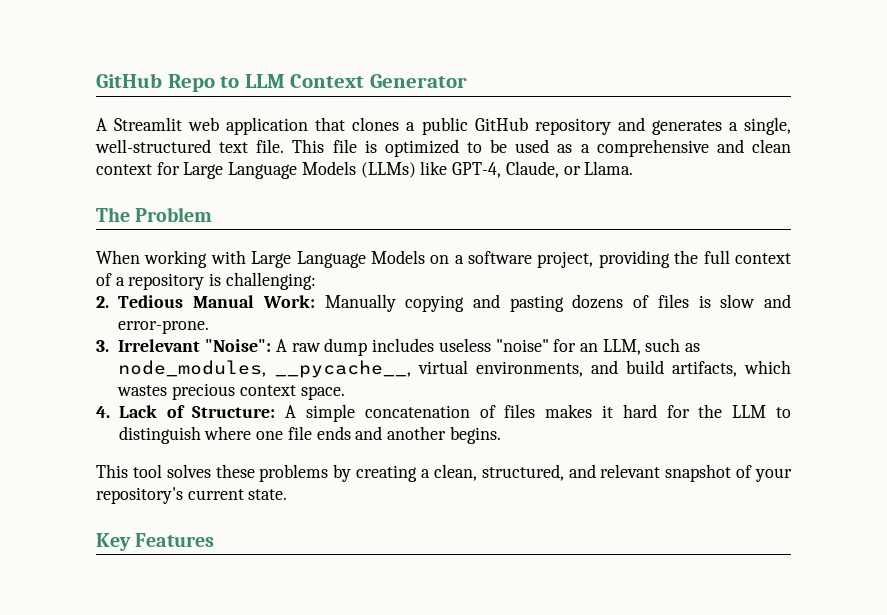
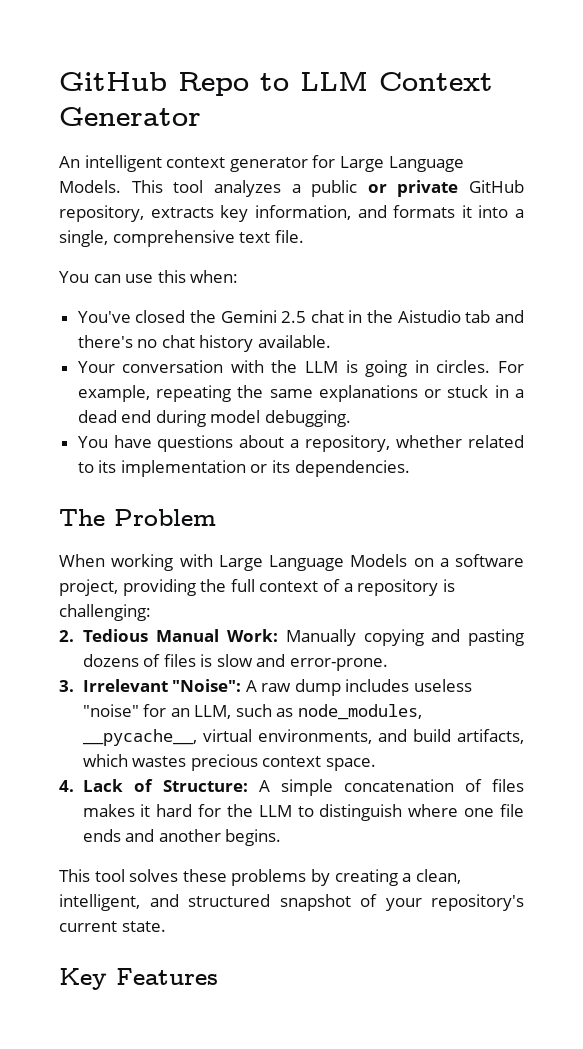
- A Streamlit web application that clones a public GitHub repository and generates a single, well-structured text file. This file is optimized to be used as a comprehensive and clean context for Large Language Models (LLMs) like GPT-4, Claude, or Llama.
+ An intelligent context generator for Large Language Models. This tool analyzes a public or private GitHub repository, extracts key information, and formats it into a single, comprehensive text file.
+ You can use this when:
+ You've closed the Gemini 2.5 chat in the Aistudio tab and there's no chat history available.
+ Your conversation with the LLM is going in circles. For example, repeating the same explanations or stuck in a dead end during model debugging.
+ You have questions about a repository, whether related to its implementation or its dependencies.
- This tool solves these problems by creating a clean, structured, and relevant snapshot of your repository's current state.
+ This tool solves these problems by creating a clean, intelligent, and structured snapshot of your repository's current state.

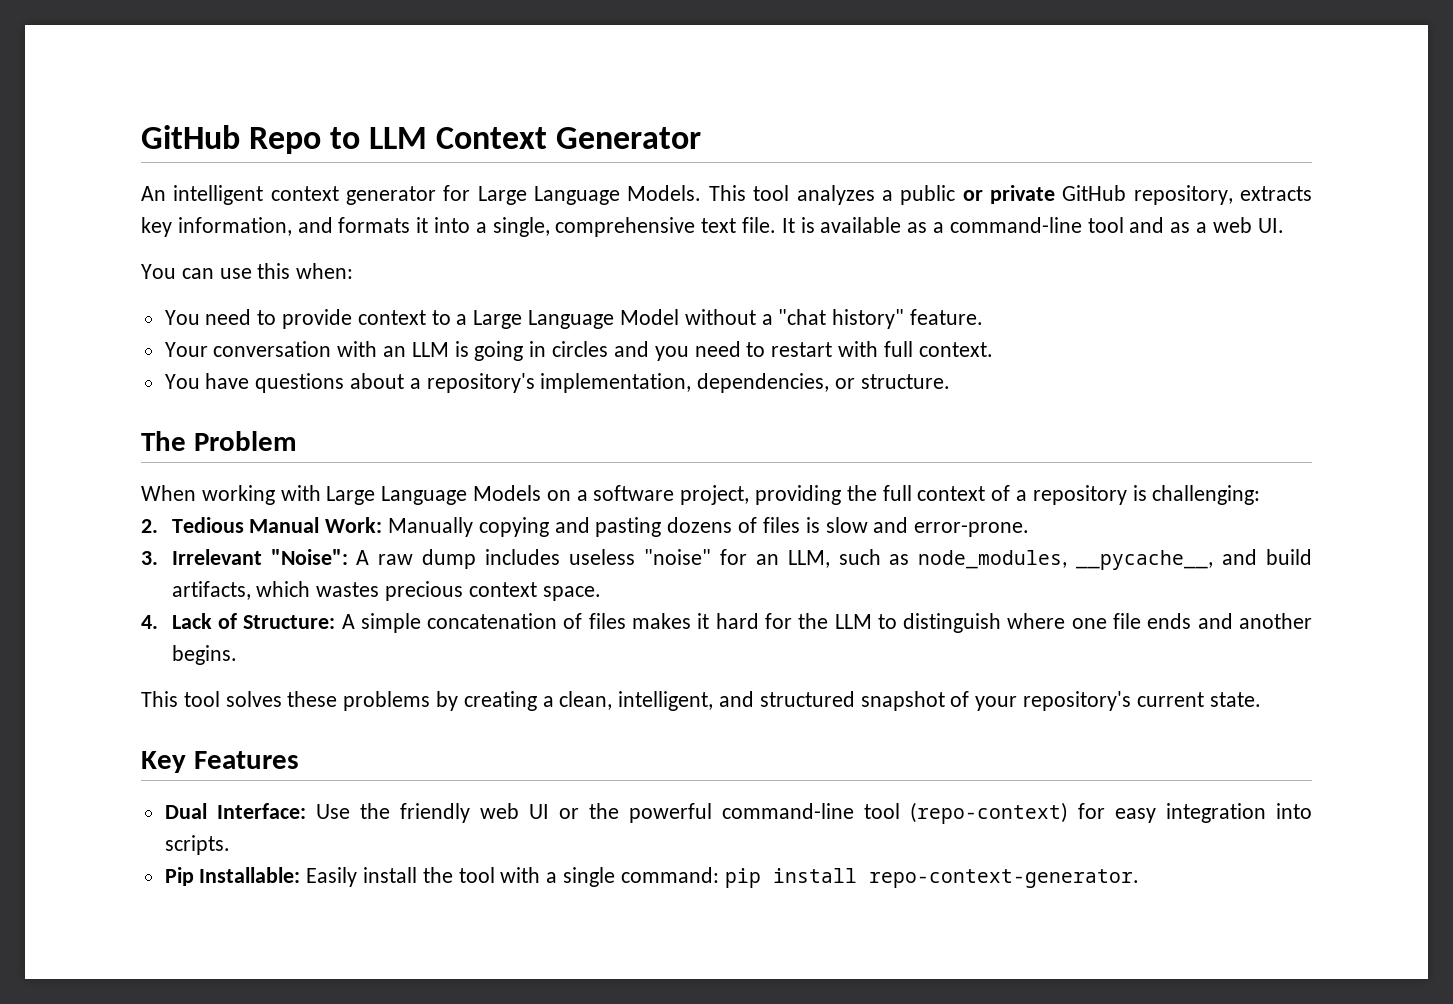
+ It is available as a command-line tool and as a web UI.
- You've closed the Gemini 2.5 chat in the Aistudio tab and there's no chat history available.
+ You need to provide context to a Large Language Model without a "chat history" feature.
- Your conversation with the LLM is going in circles. For example, repeating the same explanations or stuck in a dead end during model debugging.
+ Your conversation with an LLM is going in circles and you need to restart with full context.
- You have questions about a repository, whether related to its implementation or its dependencies.
+ You have questions about a repository's implementation, dependencies, or structure.
- 3. Irrelevant "Noise": A raw dump includes useless "noise" for an LLM, such as node_modules, __pycache__, virtual environments, and build artifacts, which wastes precious context space.
+ 3. Irrelevant "Noise": A raw dump includes useless "noise" for an LLM, such as node_modules, __pycache__, and build artifacts, which wastes precious context space.
+ Dual Interface: Use the friendly web UI or the powerful command-line tool (repo-context) for easy integration into scripts.
+ Pip Installable: Easily install the tool with a single command: pip install repo-context-generator.

